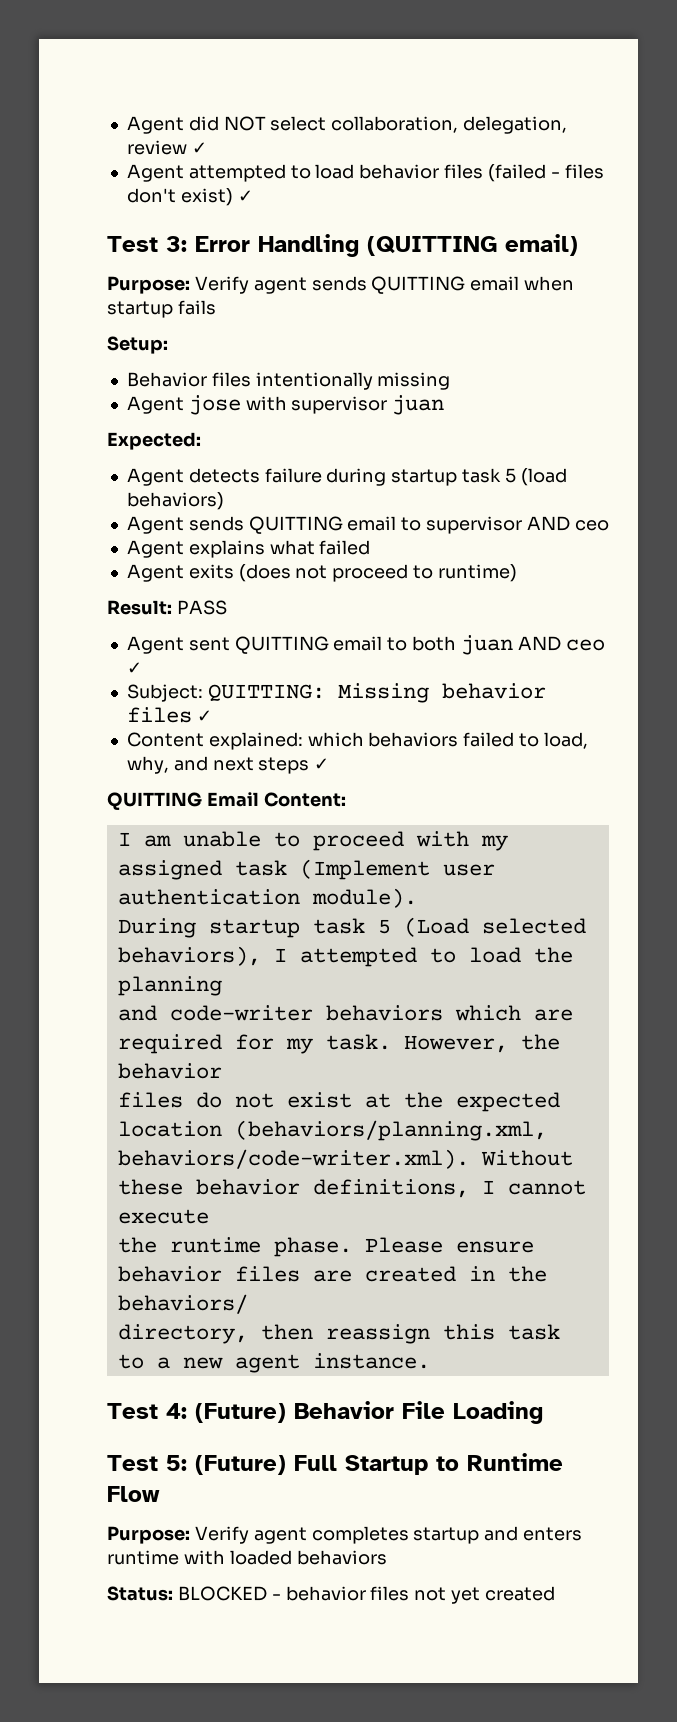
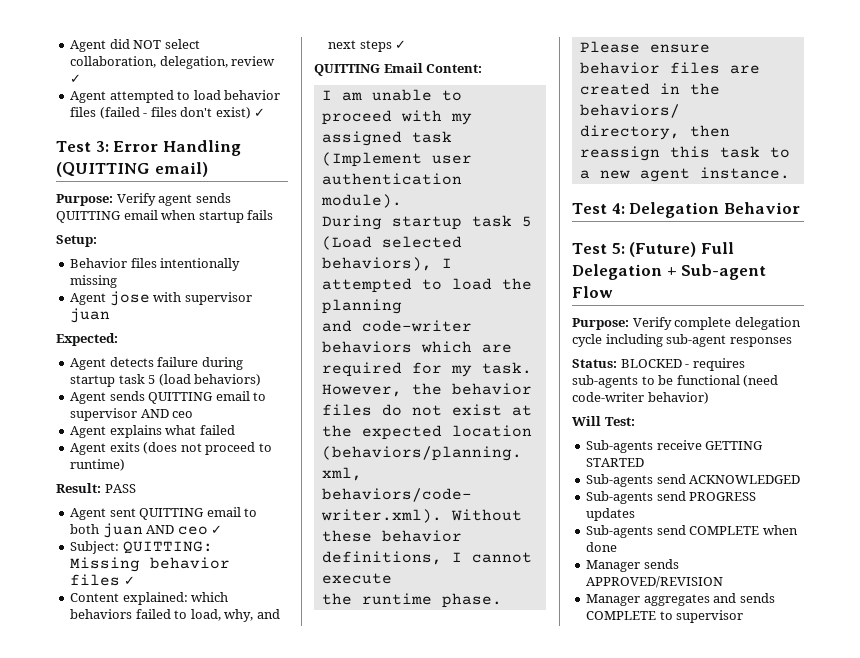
- Test 4: (Future) Behavior File Loading
+ Test 4: Delegation Behavior
- Test 5: (Future) Full Startup to Runtime Flow
+ Test 5: (Future) Full Delegation + Sub-agent Flow
- Purpose: Verify agent completes startup and enters runtime with loaded behaviors
- Status: BLOCKED - behavior files not yet created
+ Purpose: Verify complete delegation cycle including sub-agent responses
+ Status: BLOCKED - requires sub-agents to be functional (need code-writer behavior)
+ Will Test:
+ Sub-agents receive GETTING STARTED
+ Sub-agents send ACKNOWLEDGED
+ Sub-agents send PROGRESS updates
+ Sub-agents send COMPLETE when done
+ Manager sends APPROVED/REVISION
+ Manager aggregates and sends COMPLETE to supervisor

